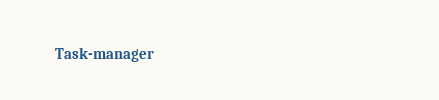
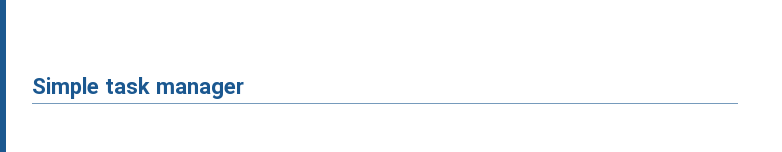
- Task-manager
+ Simple task manager

